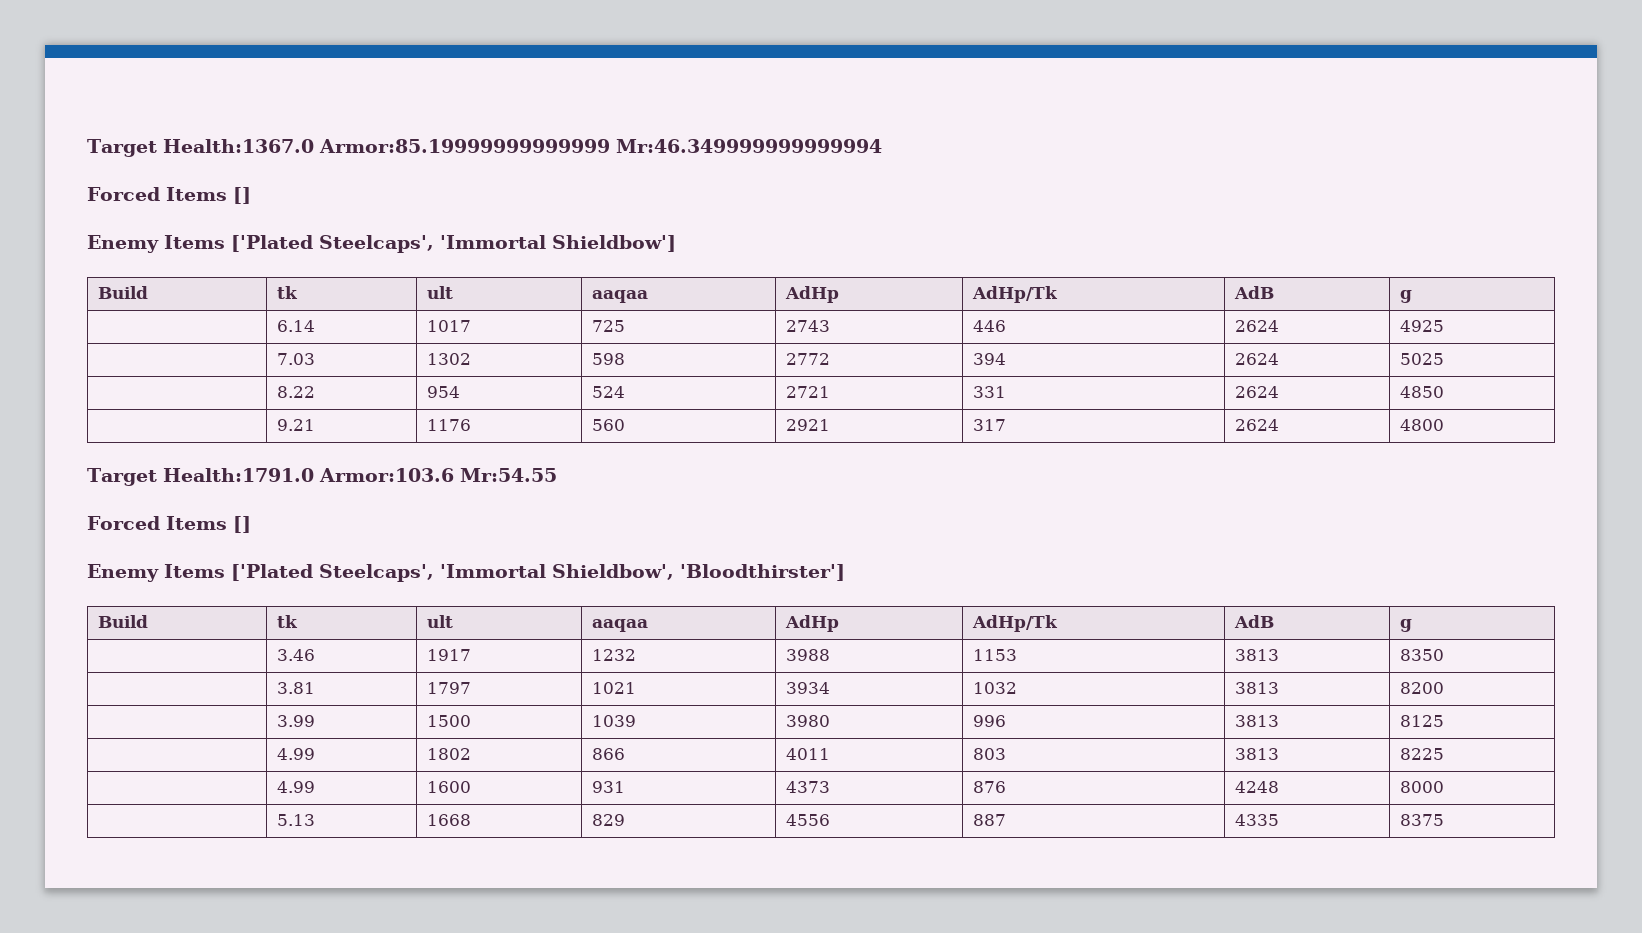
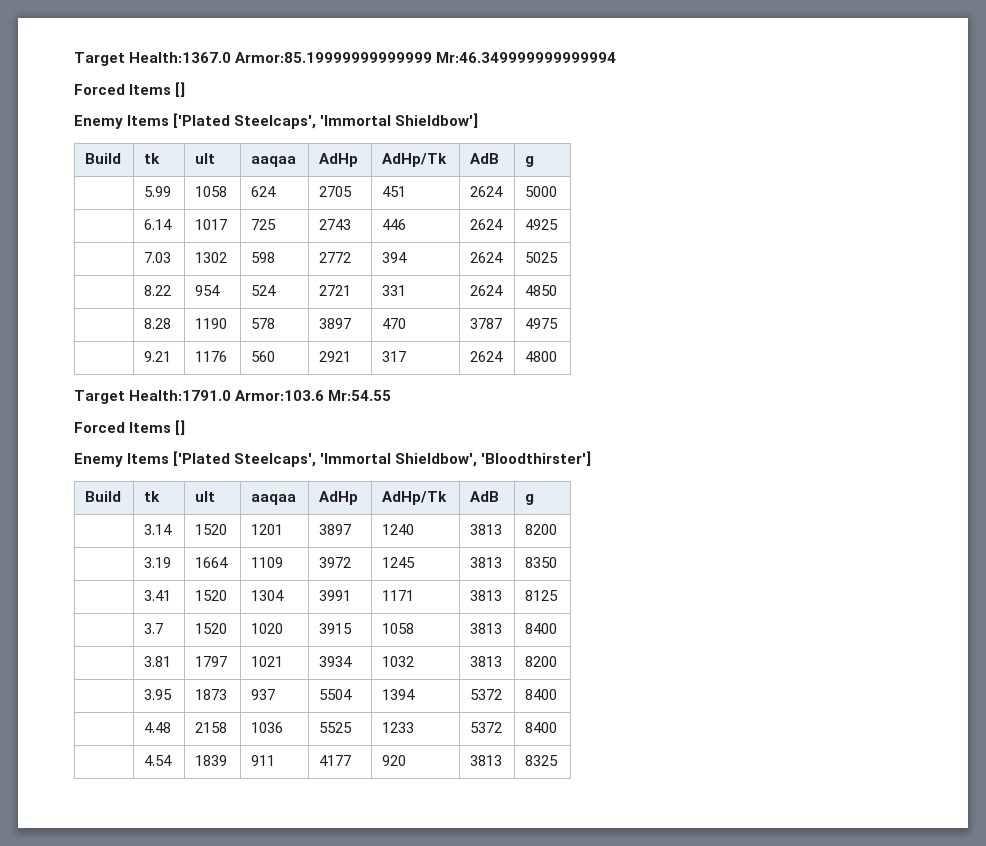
+ | 5.99 | 1058 | 624 | 2705 | 451 | 2624 | 5000
+ | 8.28 | 1190 | 578 | 3897 | 470 | 3787 | 4975
- | 3.46 | 1917 | 1232 | 3988 | 1153 | 3813 | 8350
+ | 3.14 | 1520 | 1201 | 3897 | 1240 | 3813 | 8200
+ | 3.19 | 1664 | 1109 | 3972 | 1245 | 3813 | 8350
+ | 3.41 | 1520 | 1304 | 3991 | 1171 | 3813 | 8125
+ | 3.7 | 1520 | 1020 | 3915 | 1058 | 3813 | 8400
- | 3.99 | 1500 | 1039 | 3980 | 996 | 3813 | 8125
- | 4.99 | 1802 | 866 | 4011 | 803 | 3813 | 8225
- | 4.99 | 1600 | 931 | 4373 | 876 | 4248 | 8000
- | 5.13 | 1668 | 829 | 4556 | 887 | 4335 | 8375
+ | 3.95 | 1873 | 937 | 5504 | 1394 | 5372 | 8400
+ | 4.48 | 2158 | 1036 | 5525 | 1233 | 5372 | 8400
+ | 4.54 | 1839 | 911 | 4177 | 920 | 3813 | 8325

